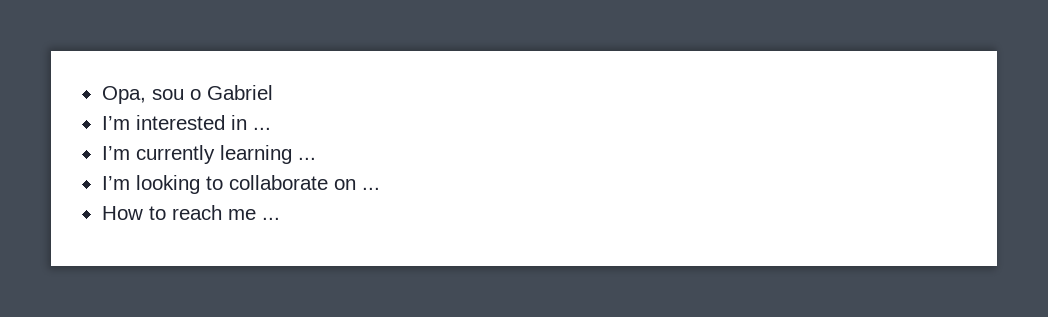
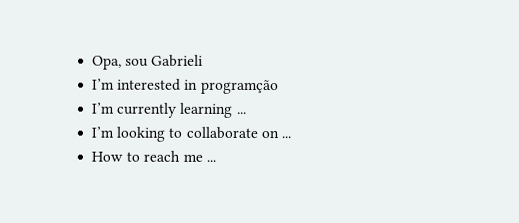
- Opa, sou o Gabriel
+ Opa, sou Gabrieli
- I’m interested in ...
+ I’m interested in programção

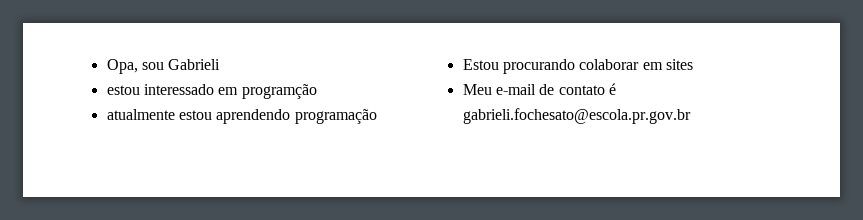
- I’m interested in programção
- I’m currently learning ...
- I’m looking to collaborate on ...
- How to reach me ...
+ estou interessado em programção
+ atualmente estou aprendendo programação
+ Estou procurando colaborar em sites
+ Meu e-mail de contato é gabrieli.fochesato@escola.pr.gov.br

